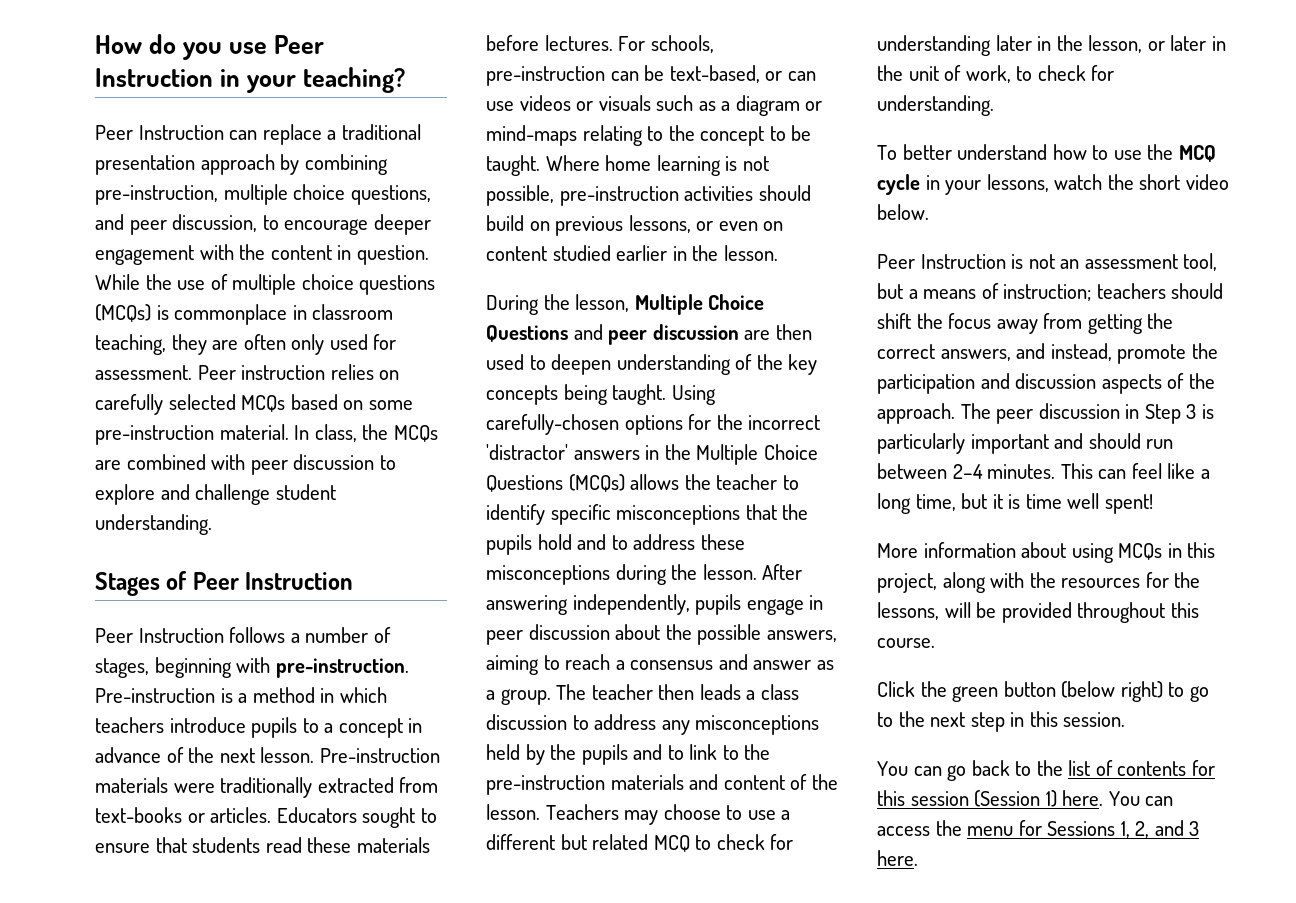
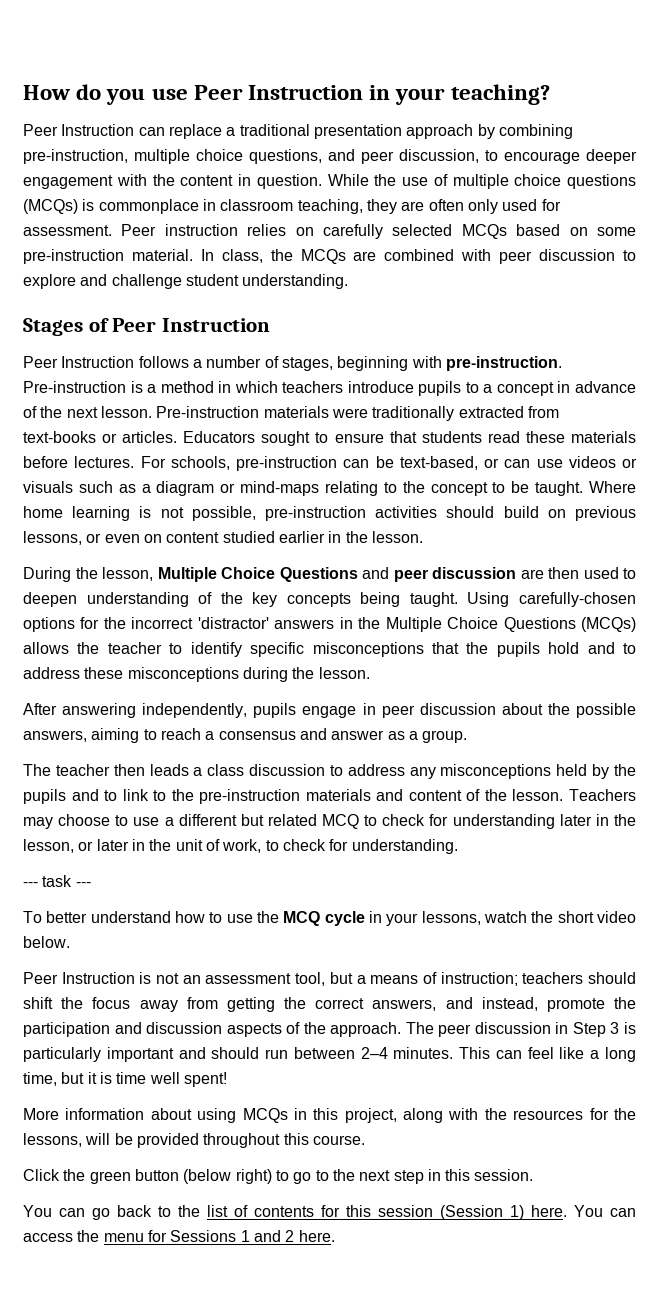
- Using carefully-chosen options for the incorrect 'distractor' answers in the Multiple Choice Questions (MCQs) allows the teacher to identify specific misconceptions that the pupils hold and to address these misconceptions during the lesson. After answering independently, pupils engage in peer discussion about the possible answers, aiming to reach a consensus and answer as a group. The teacher then leads a class discussion to address any misconceptions held by the pupils and to link to the pre-instruction materials and content of the lesson.
+ Using carefully-chosen options for the incorrect 'distractor' answers in the Multiple Choice Questions (MCQs) allows the teacher to identify specific misconceptions that the pupils hold and to address these misconceptions during the lesson.
+ After answering independently, pupils engage in peer discussion about the possible answers, aiming to reach a consensus and answer as a group.
+ The teacher then leads a class discussion to address any misconceptions held by the pupils and to link to the pre-instruction materials and content of the lesson.
+ --- task ---
- You can access the menu for Sessions 1, 2, and 3 here.
+ You can access the menu for Sessions 1 and 2 here.

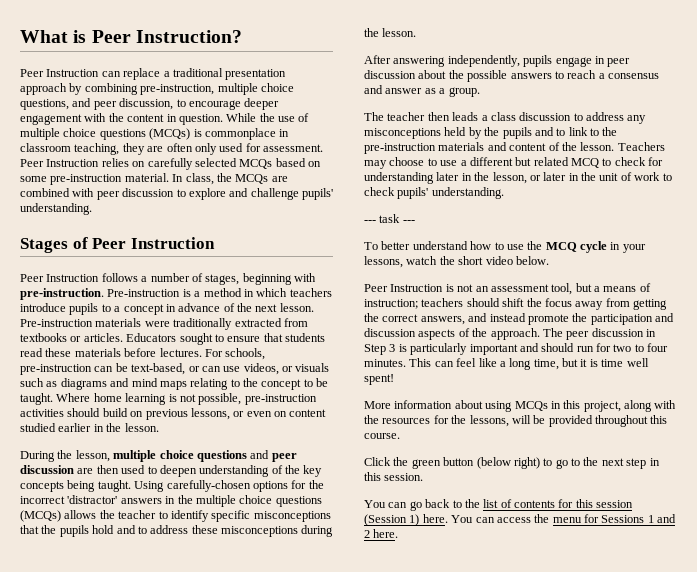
- How do you use Peer Instruction in your teaching?
+ What is Peer Instruction?
- Peer instruction relies on carefully selected MCQs based on some pre-instruction material.
+ Peer Instruction relies on carefully selected MCQs based on some pre-instruction material.
- In class, the MCQs are combined with peer discussion to explore and challenge student understanding.
+ In class, the MCQs are combined with peer discussion to explore and challenge pupils' understanding.
- Pre-instruction materials were traditionally extracted from text-books or articles.
+ Pre-instruction materials were traditionally extracted from textbooks or articles.
- For schools, pre-instruction can be text-based, or can use videos or visuals such as a diagram or mind-maps relating to the concept to be taught.
+ For schools, pre-instruction can be text-based, or can use videos, or visuals such as diagrams and mind maps relating to the concept to be taught.
- During the lesson, Multiple Choice Questions and peer discussion are then used to deepen understanding of the key concepts being taught.
+ During the lesson, multiple choice questions and peer discussion are then used to deepen understanding of the key concepts being taught.
- Using carefully-chosen options for the incorrect 'distractor' answers in the Multiple Choice Questions (MCQs) allows the teacher to identify specific misconceptions that the pupils hold and to address these misconceptions during the lesson.
+ Using carefully-chosen options for the incorrect 'distractor' answers in the multiple choice questions (MCQs) allows the teacher to identify specific misconceptions that the pupils hold and to address these misconceptions during the lesson.
- After answering independently, pupils engage in peer discussion about the possible answers, aiming to reach a consensus and answer as a group.
+ After answering independently, pupils engage in peer discussion about the possible answers to reach a consensus and answer as a group.
- Teachers may choose to use a different but related MCQ to check for understanding later in the lesson, or later in the unit of work, to check for understanding.
+ Teachers may choose to use a different but related MCQ to check for understanding later in the lesson, or later in the unit of work to check pupils' understanding.
- Peer Instruction is not an assessment tool, but a means of instruction; teachers should shift the focus away from getting the correct answers, and instead, promote the participation and discussion aspects of the approach.
+ Peer Instruction is not an assessment tool, but a means of instruction; teachers should shift the focus away from getting the correct answers, and instead promote the participation and discussion aspects of the approach.
- The peer discussion in Step 3 is particularly important and should run between 2–4 minutes.
+ The peer discussion in Step 3 is particularly important and should run for two to four minutes.

